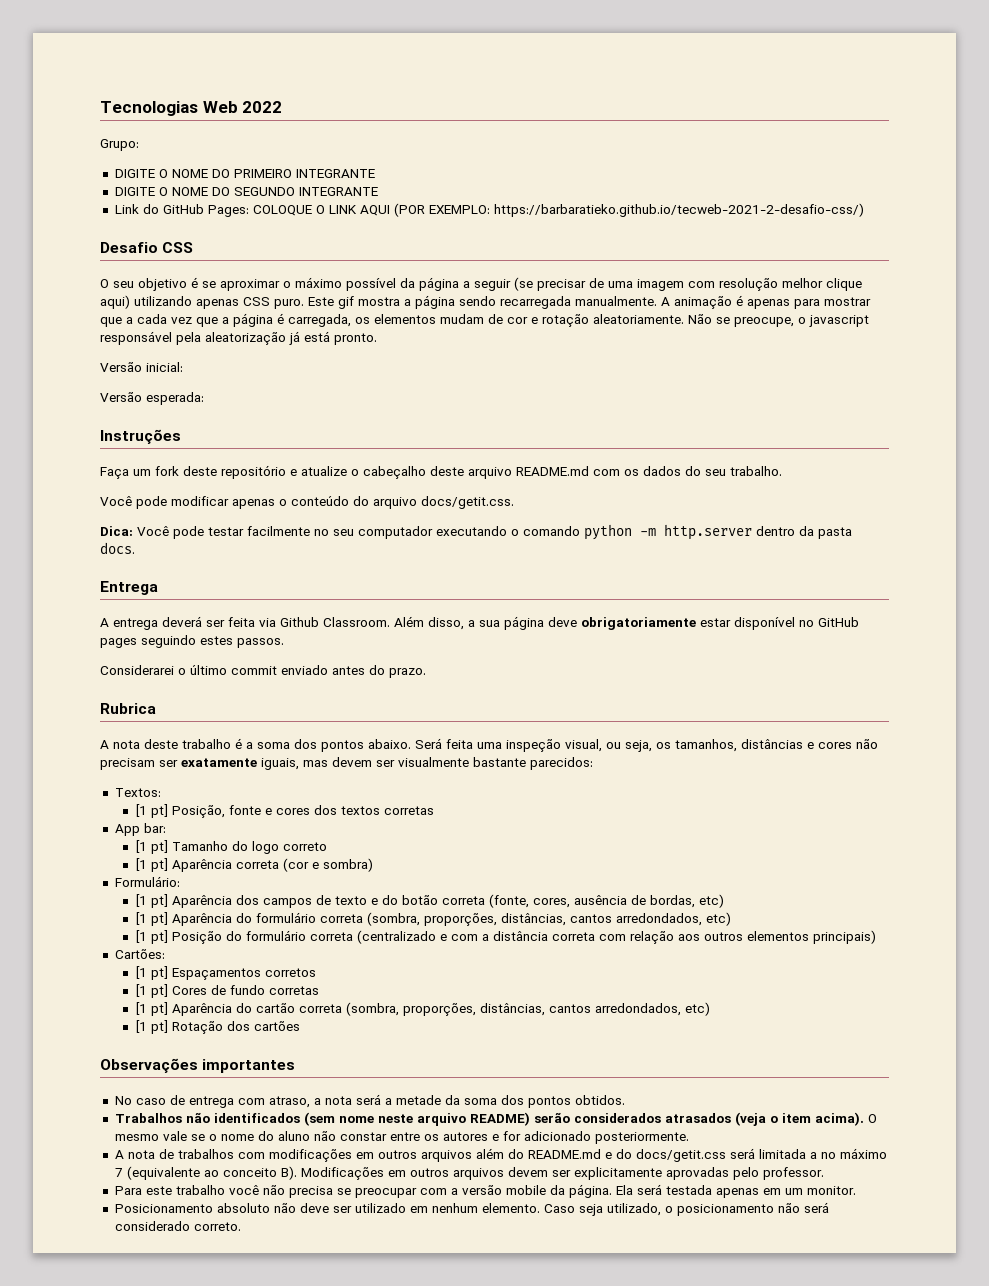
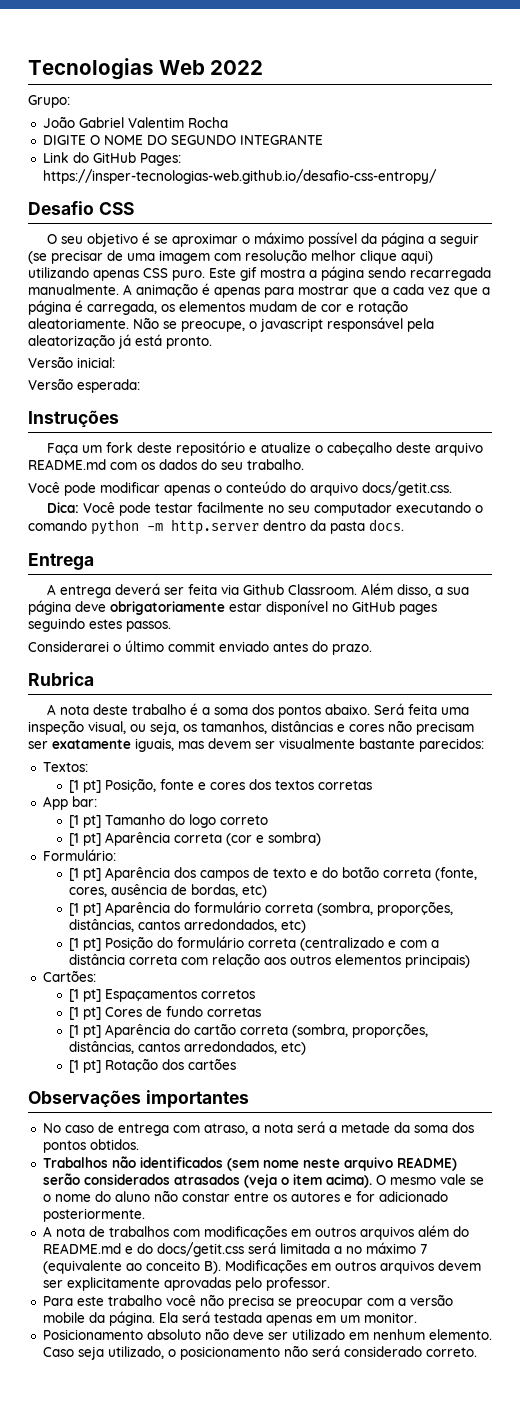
- DIGITE O NOME DO PRIMEIRO INTEGRANTE
+ João Gabriel Valentim Rocha
- Link do GitHub Pages: COLOQUE O LINK AQUI (POR EXEMPLO: https://barbaratieko.github.io/tecweb-2021-2-desafio-css/)
+ Link do GitHub Pages: https://insper-tecnologias-web.github.io/desafio-css-entropy/

